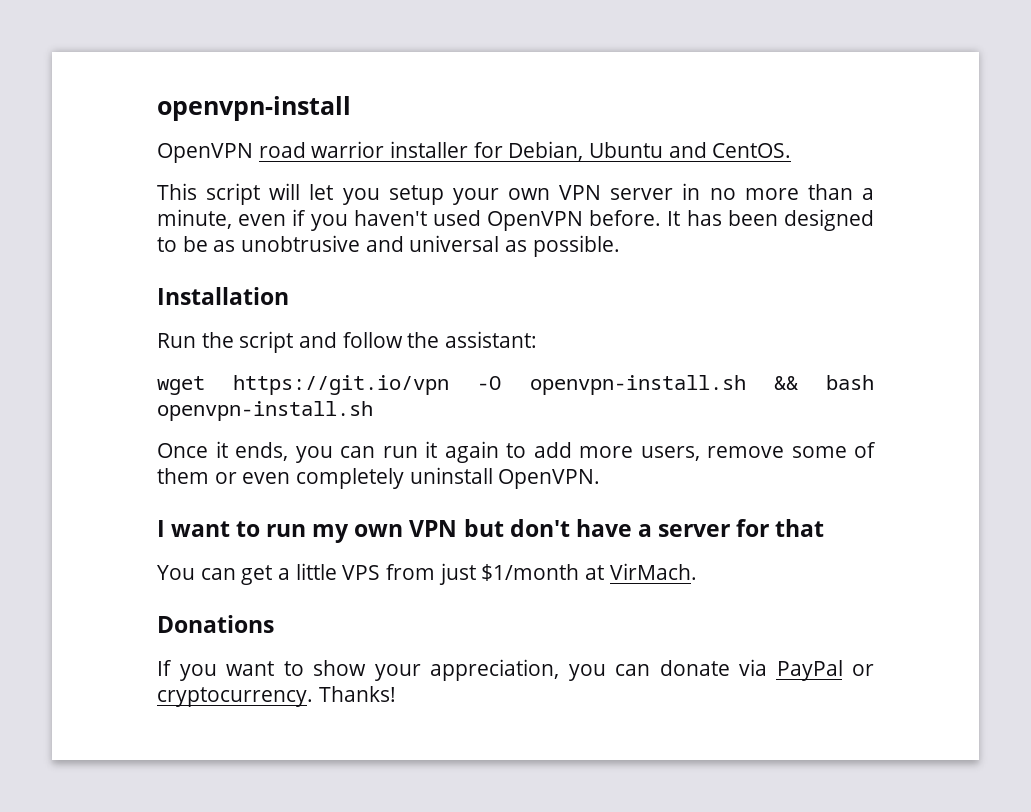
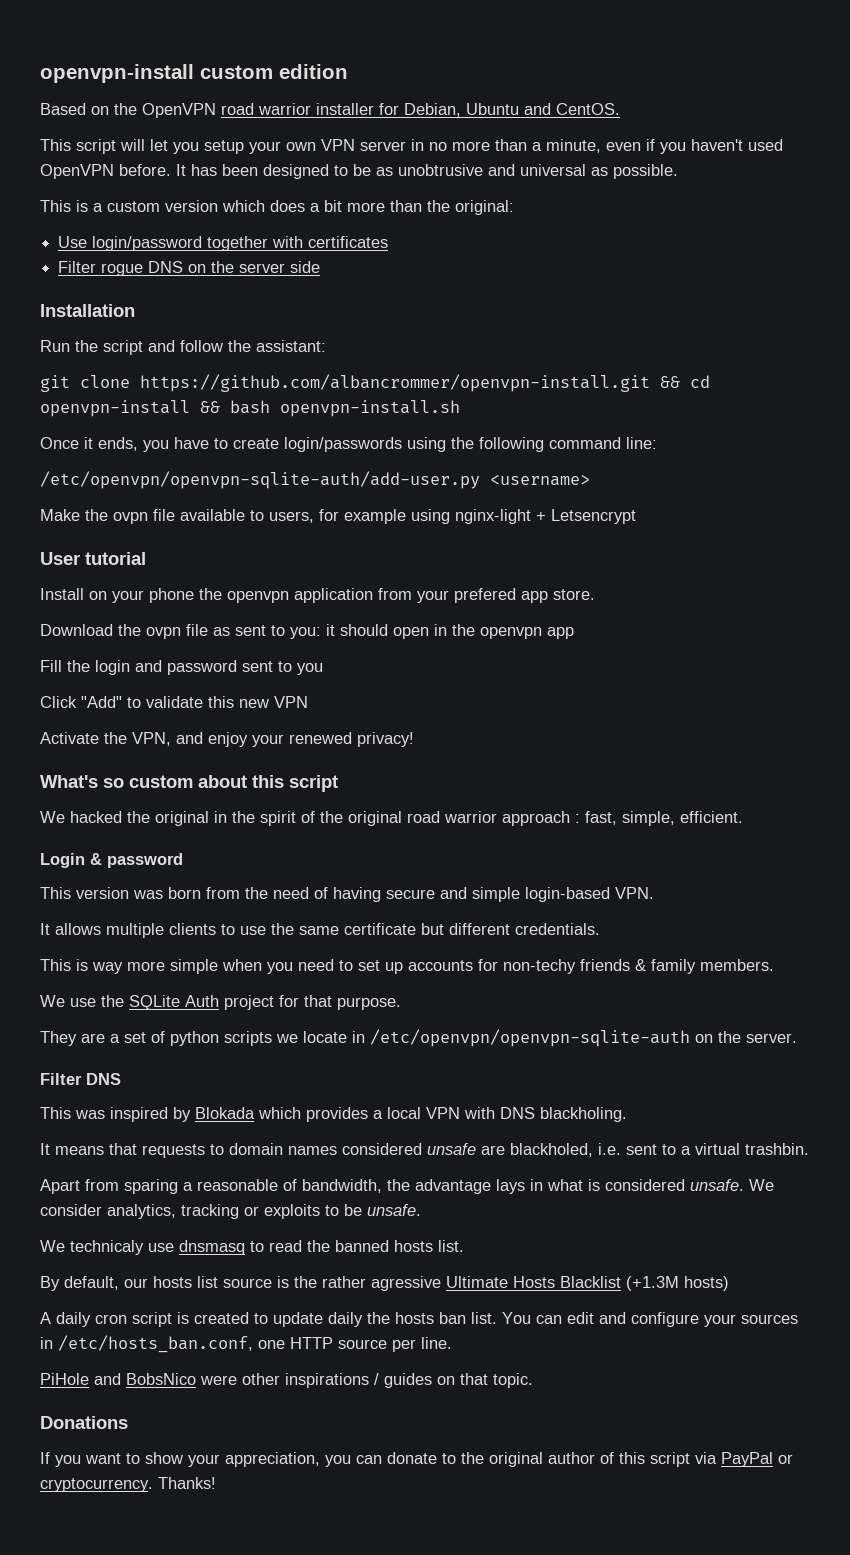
- openvpn-install
- OpenVPN road warrior installer for Debian, Ubuntu and CentOS.
+ openvpn-install custom edition
+ Based on the OpenVPN road warrior installer for Debian, Ubuntu and CentOS.
+ This is a custom version which does a bit more than the original:
+ Use login/password together with certificates
+ Filter rogue DNS on the server side
- wget https://git.io/vpn -O openvpn-install.sh && bash openvpn-install.sh
+ git clone https://github.com/albancrommer/openvpn-install.git && cd openvpn-install && bash openvpn-install.sh
- Once it ends, you can run it again to add more users, remove some of them or even completely uninstall OpenVPN.
- I want to run my own VPN but don't have a server for that
- You can get a little VPS from just $1/month at VirMach.
+ Once it ends, you have to create login/passwords using the following command line:
+ /etc/openvpn/openvpn-sqlite-auth/add-user.py <username>
+ Make the ovpn file available to users, for example using nginx-light + Letsencrypt
+ User tutorial
+ Install on your phone the openvpn application from your prefered app store.
+ Download the ovpn file as sent to you: it should open in the openvpn app
+ Fill the login and password sent to you
+ Click "Add" to validate this new VPN
+ Activate the VPN, and enjoy your renewed privacy!
+ What's so custom about this script
+ We hacked the original in the spirit of the original road warrior approach : fast, simple, efficient.
+ Login & password
+ This version was born from the need of having secure and simple login-based VPN.
+ It allows multiple clients to use the same certificate but different credentials.
+ This is way more simple when you need to set up accounts for non-techy friends & family members.
+ We use the SQLite Auth project for that purpose.
+ They are a set of python scripts we locate in /etc/openvpn/openvpn-sqlite-auth on the server.
+ Filter DNS
+ This was inspired by Blokada which provides a local VPN with DNS blackholing.
+ It means that requests to domain names considered unsafe are blackholed, i.e. sent to a virtual trashbin.
+ Apart from sparing a reasonable of bandwidth, the advantage lays in what is considered unsafe. We consider analytics, tracking or exploits to be unsafe.
+ We technicaly use dnsmasq to read the banned hosts list.
+ By default, our hosts list source is the rather agressive Ultimate Hosts Blacklist (+1.3M hosts)
+ A daily cron script is created to update daily the hosts ban list. You can edit and configure your sources in /etc/hosts_ban.conf, one HTTP source per line.
+ PiHole and BobsNico were other inspirations / guides on that topic.
- If you want to show your appreciation, you can donate via PayPal or cryptocurrency.
+ If you want to show your appreciation, you can donate to the original author of this script via PayPal or cryptocurrency.

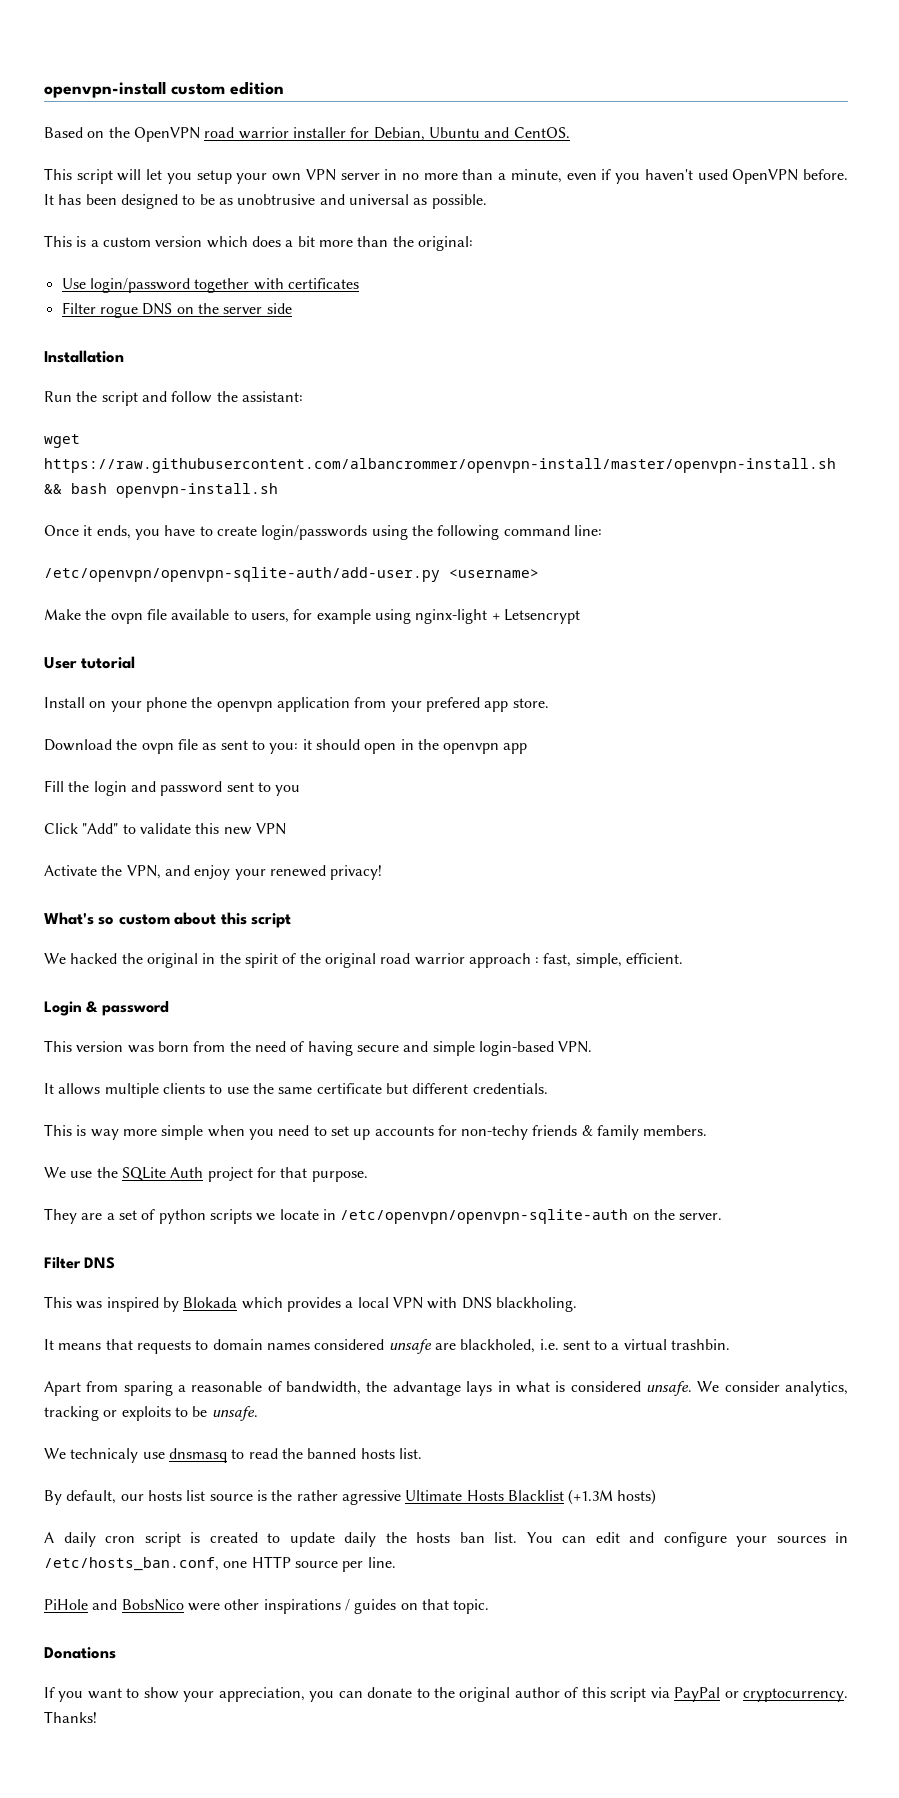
- git clone https://github.com/albancrommer/openvpn-install.git && cd openvpn-install && bash openvpn-install.sh
+ wget https://raw.githubusercontent.com/albancrommer/openvpn-install/master/openvpn-install.sh && bash openvpn-install.sh

